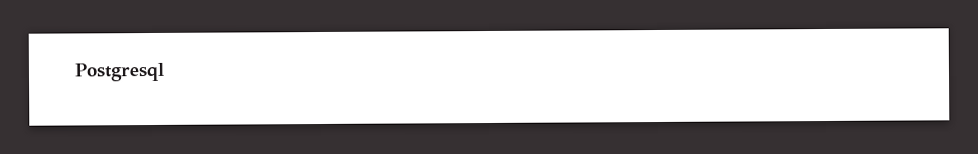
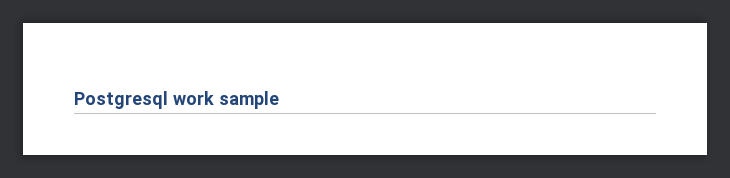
- Postgresql
+ Postgresql work sample

